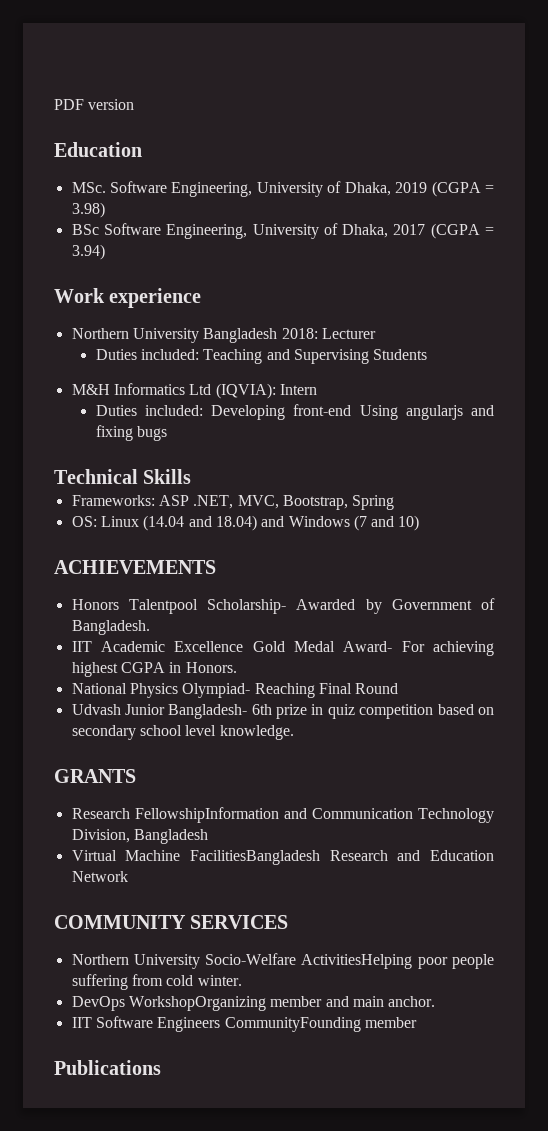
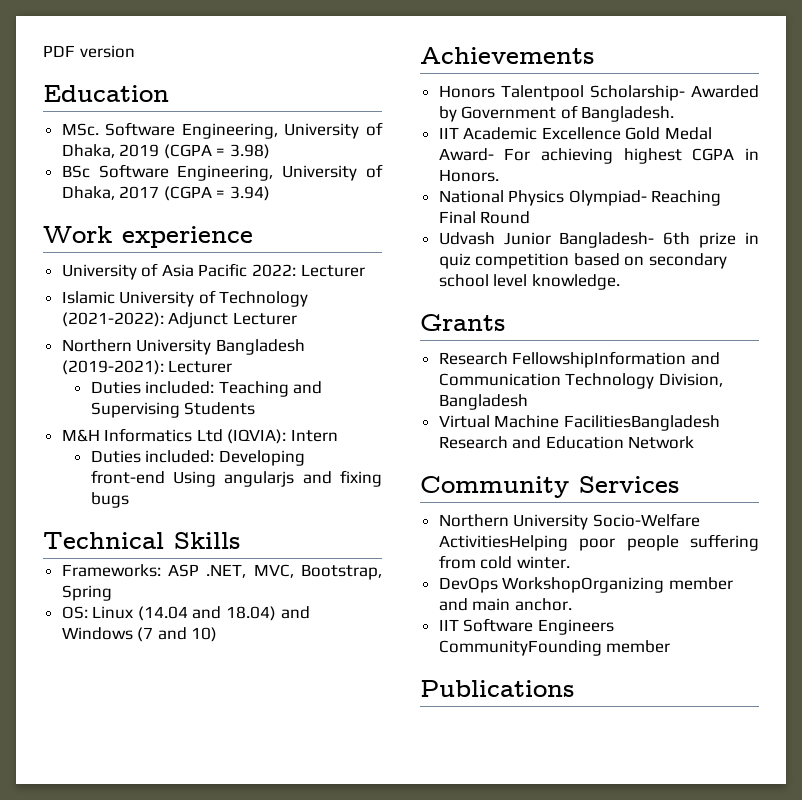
+ University of Asia Pacific 2022: Lecturer
+ Islamic University of Technology (2021-2022): Adjunct Lecturer
- Northern University Bangladesh 2018: Lecturer
+ Northern University Bangladesh (2019-2021): Lecturer
- ACHIEVEMENTS
+ Achievements
- GRANTS
+ Grants
- COMMUNITY SERVICES
+ Community Services

